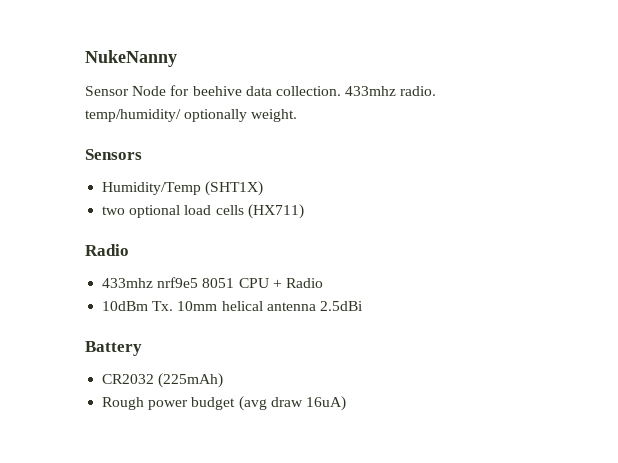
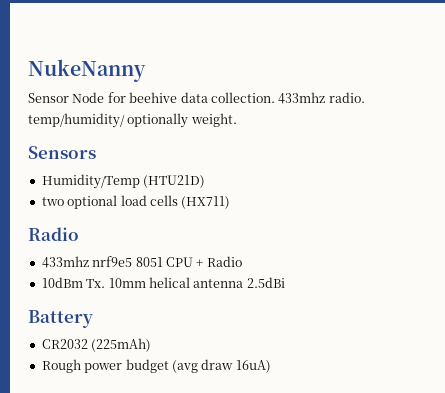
- Humidity/Temp (SHT1X)
+ Humidity/Temp (HTU21D)

